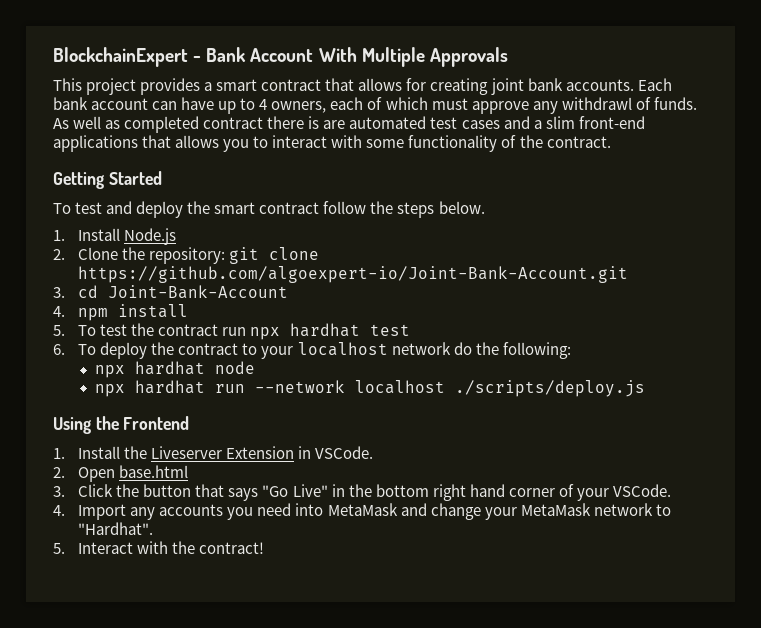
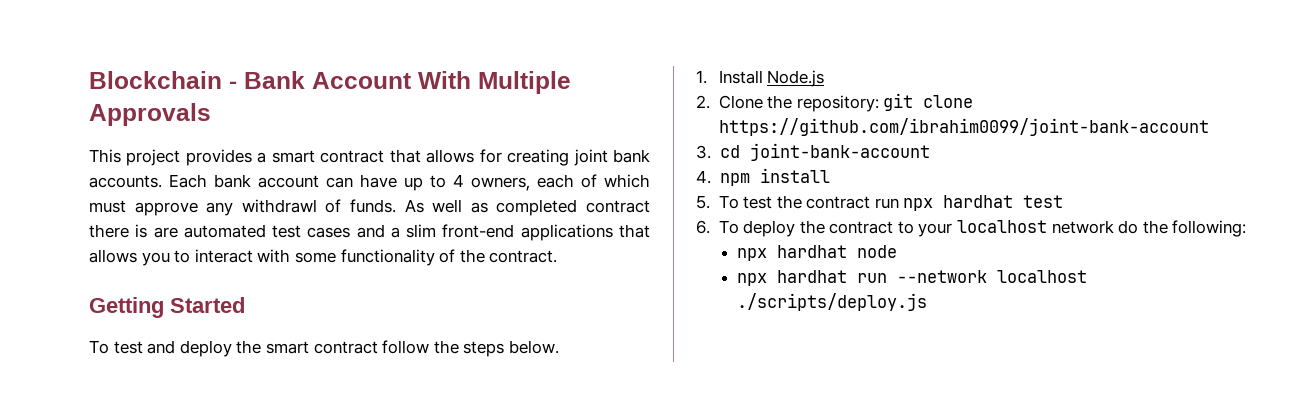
- BlockchainExpert - Bank Account With Multiple Approvals
+ Blockchain - Bank Account With Multiple Approvals
- 2. Clone the repository: git clone https://github.com/algoexpert-io/Joint-Bank-Account.git
+ 2. Clone the repository: git clone https://github.com/ibrahim0099/joint-bank-account
- 3. cd Joint-Bank-Account
+ 3. cd joint-bank-account
- Using the Frontend
- 1. Install the Liveserver Extension in VSCode.
- 2. Open base.html
- 3. Click the button that says "Go Live" in the bottom right hand corner of your VSCode.
- 4. Import any accounts you need into MetaMask and change your MetaMask network to "Hardhat".
- 5. Interact with the contract!

